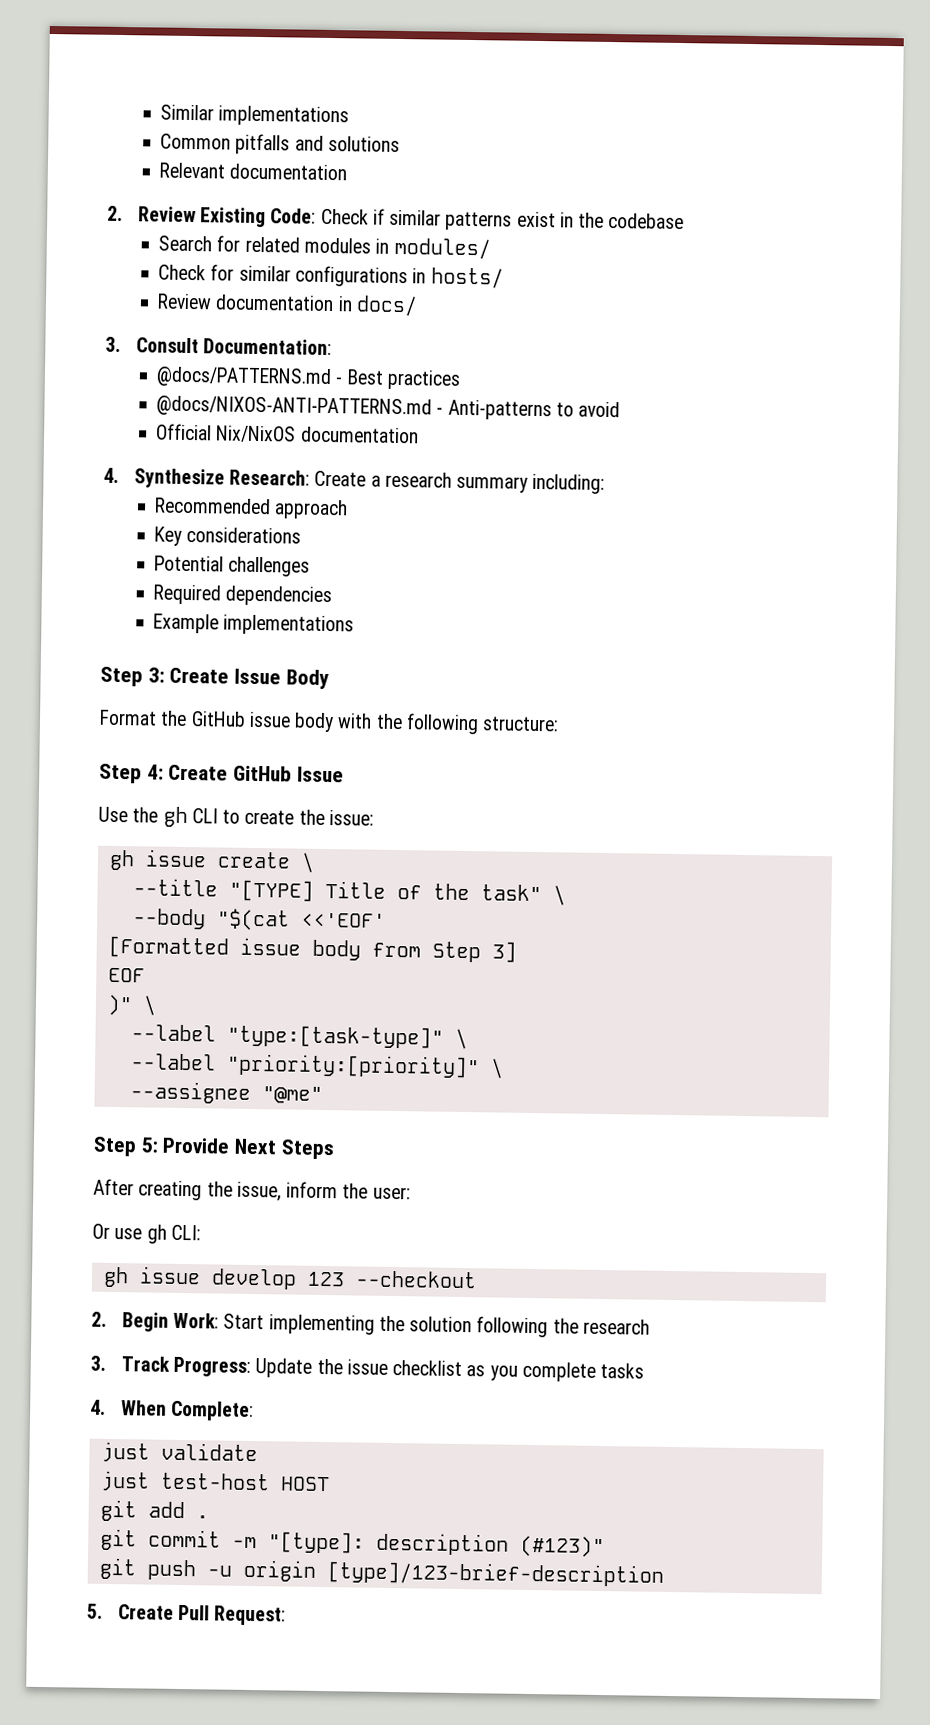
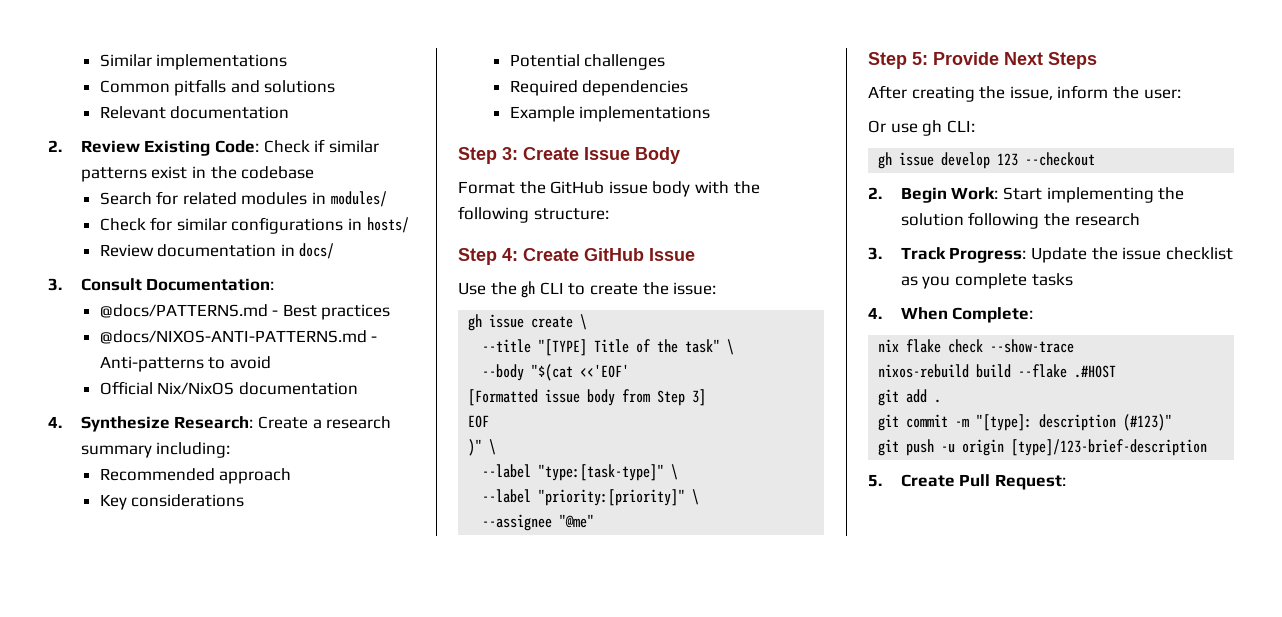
- just validate
- just test-host HOST
+ nix flake check --show-trace
+ nixos-rebuild build --flake .#HOST

